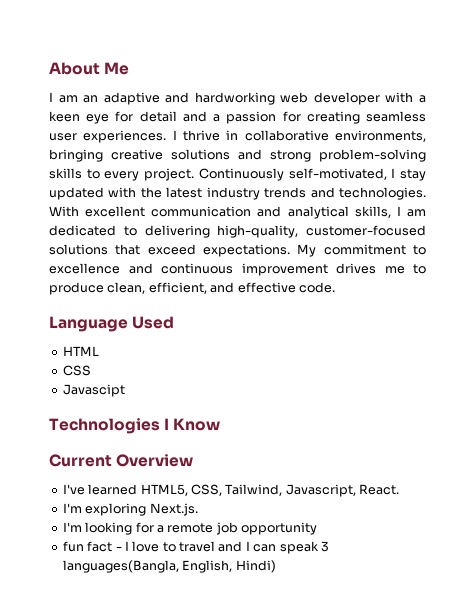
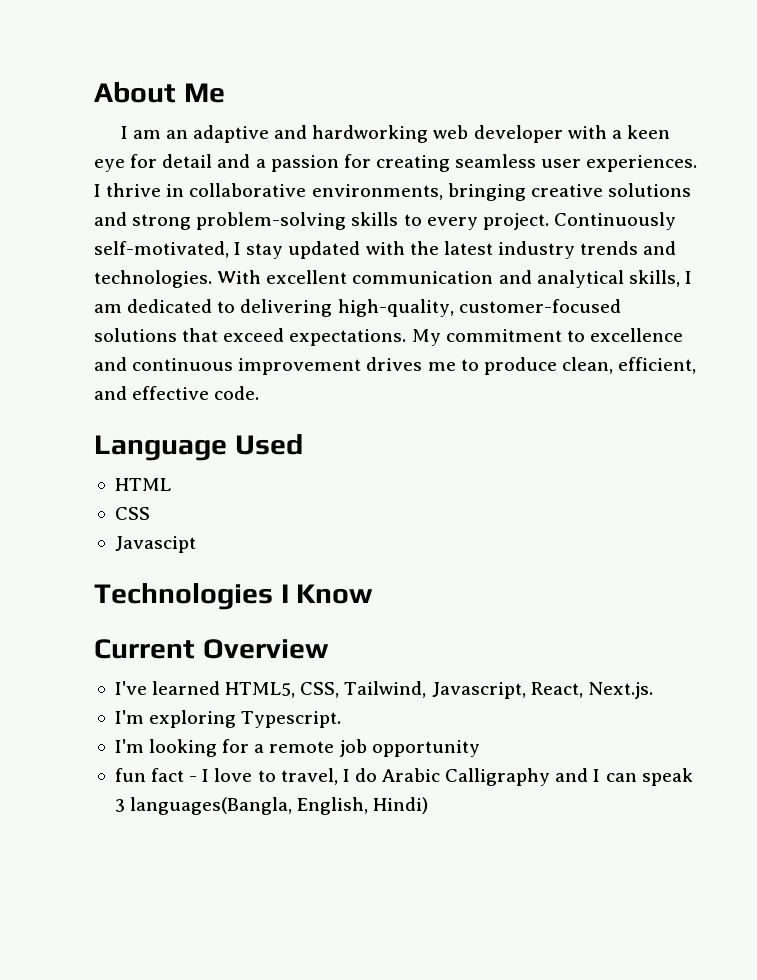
- I've learned HTML5, CSS, Tailwind, Javascript, React.
+ I've learned HTML5, CSS, Tailwind, Javascript, React, Next.js.
- I'm exploring Next.js.
+ I'm exploring Typescript.
- fun fact - I love to travel and I can speak 3 languages(Bangla, English, Hindi)
+ fun fact - I love to travel, I do Arabic Calligraphy and I can speak 3 languages(Bangla, English, Hindi)

